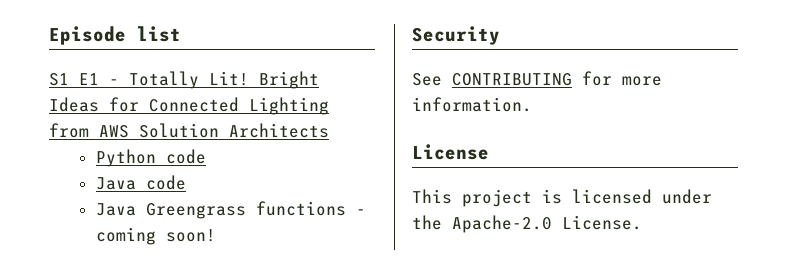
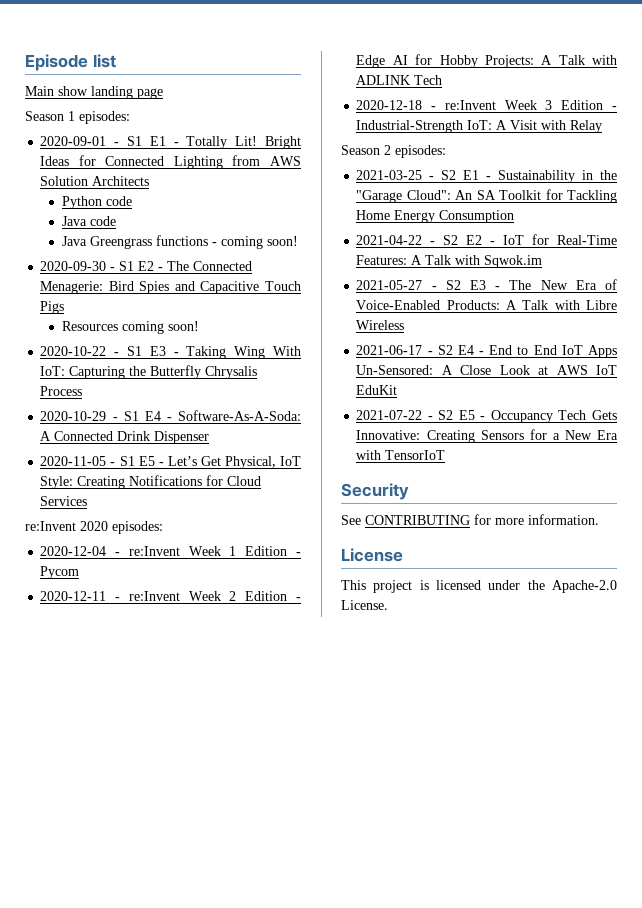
- S1 E1 - Totally Lit!
+ Main show landing page
+ Season 1 episodes:
+ 2020-09-01 - S1 E1 - Totally Lit!
+ 2020-09-30 - S1 E2 - The Connected Menagerie: Bird Spies and Capacitive Touch Pigs
+ Resources coming soon!
+ 2020-10-22 - S1 E3 - Taking Wing With IoT: Capturing the Butterfly Chrysalis Process
+ 2020-10-29 - S1 E4 - Software-As-A-Soda: A Connected Drink Dispenser
+ 2020-11-05 - S1 E5 - Let’s Get Physical, IoT Style: Creating Notifications for Cloud Services
+ re:Invent 2020 episodes:
+ 2020-12-04 - re:Invent Week 1 Edition - Pycom
+ 2020-12-11 - re:Invent Week 2 Edition - Edge AI for Hobby Projects: A Talk with ADLINK Tech
+ 2020-12-18 - re:Invent Week 3 Edition - Industrial-Strength IoT: A Visit with Relay
+ Season 2 episodes:
+ 2021-03-25 - S2 E1 - Sustainability in the "Garage Cloud": An SA Toolkit for Tackling Home Energy Consumption
+ 2021-04-22 - S2 E2 - IoT for Real-Time Features: A Talk with Sqwok.im
+ 2021-05-27 - S2 E3 - The New Era of Voice-Enabled Products: A Talk with Libre Wireless
+ 2021-06-17 - S2 E4 - End to End IoT Apps Un-Sensored: A Close Look at AWS IoT EduKit
+ 2021-07-22 - S2 E5 - Occupancy Tech Gets Innovative: Creating Sensors for a New Era with TensorIoT

